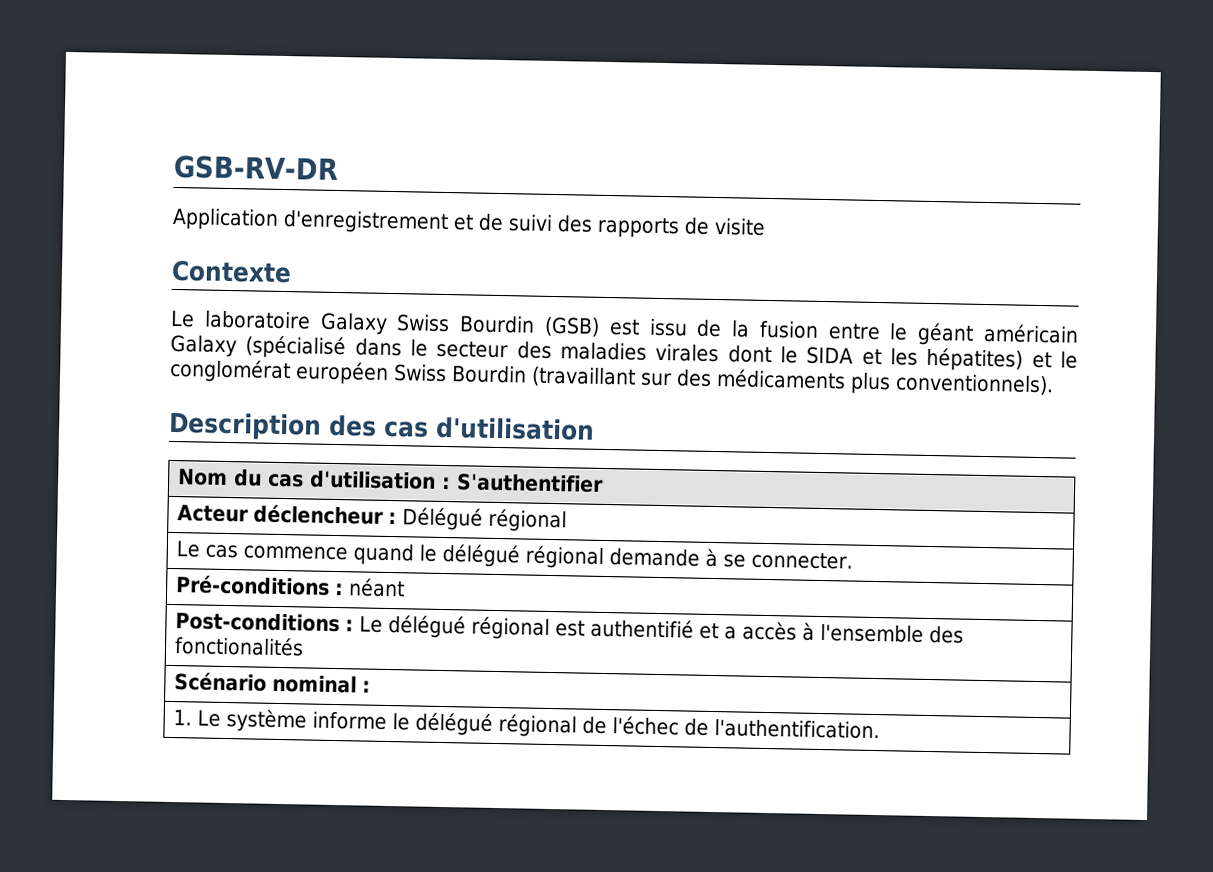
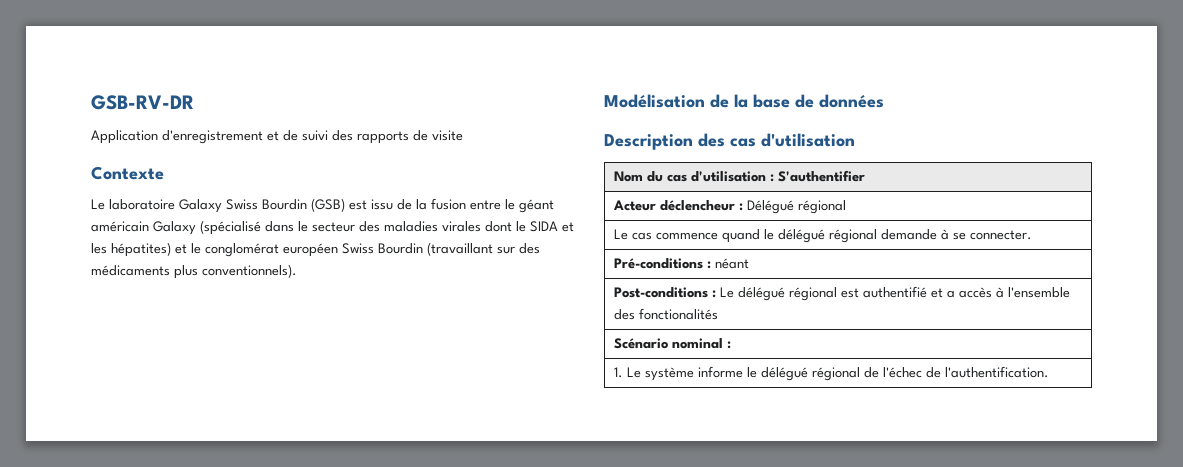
+ Modélisation de la base de données

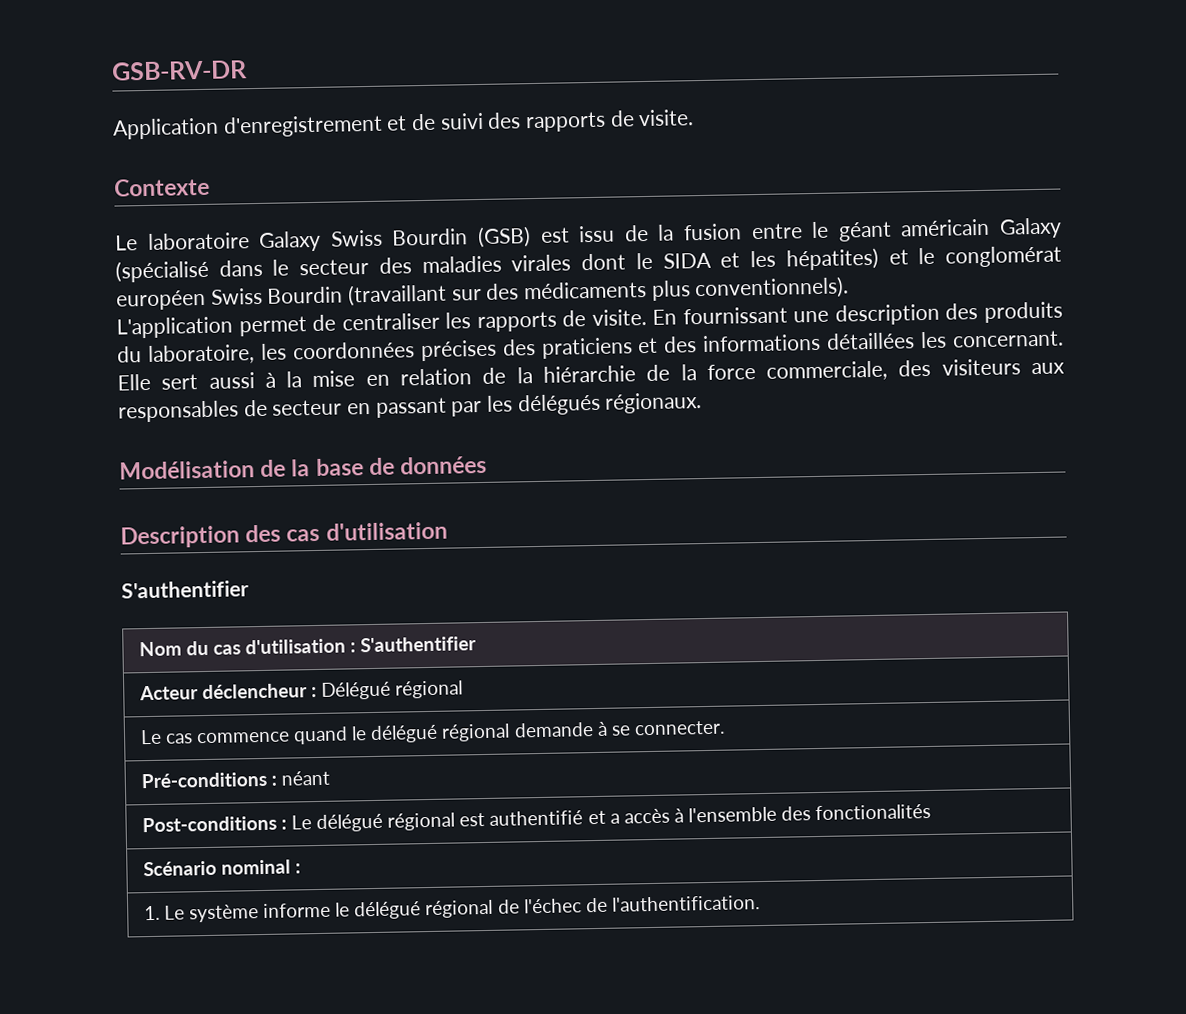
- Application d'enregistrement et de suivi des rapports de visite
+ Application d'enregistrement et de suivi des rapports de visite.
+ L'application permet de centraliser les rapports de visite. En fournissant une description des produits du laboratoire, les coordonnées précises des praticiens et des informations détaillées les concernant. Elle sert aussi à la mise en relation de la hiérarchie de la force commerciale, des visiteurs aux responsables de secteur en passant par les délégués régionaux.
  Description des cas d'utilisation
+ S'authentifier

